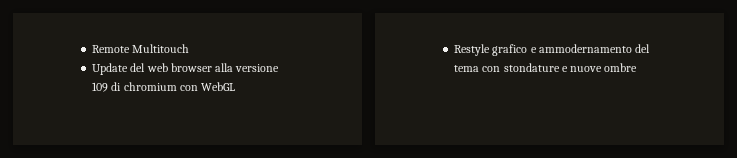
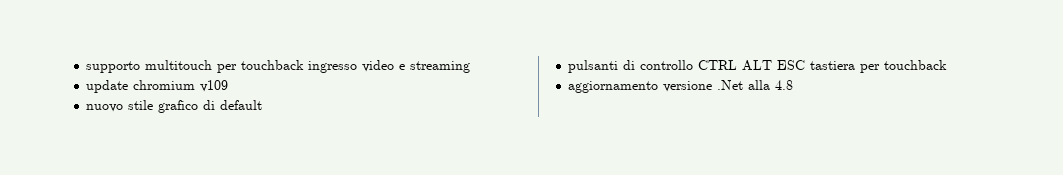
- Remote Multitouch
- Update del web browser alla versione 109 di chromium con WebGL
- Restyle grafico e ammodernamento del tema con stondature e nuove ombre
+ supporto multitouch per touchback ingresso video e streaming
+ update chromium v109
+ nuovo stile grafico di default
+ pulsanti di controllo CTRL ALT ESC tastiera per touchback
+ aggiornamento versione .Net alla 4.8

